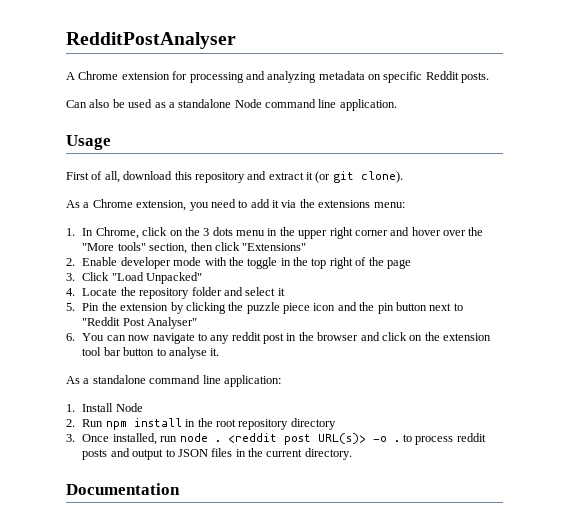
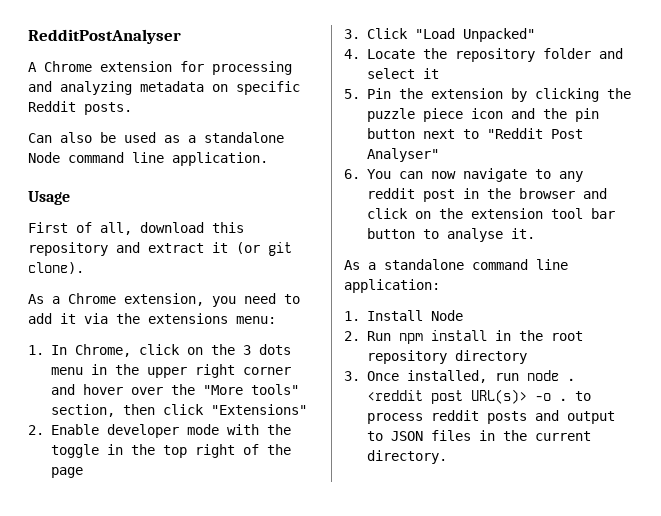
- Documentation

